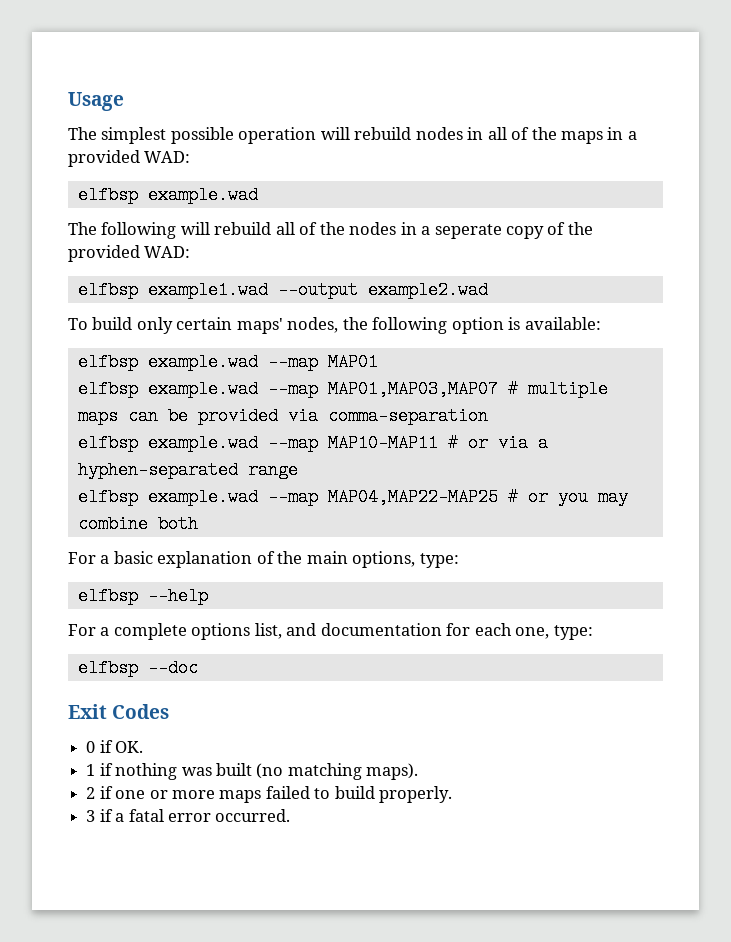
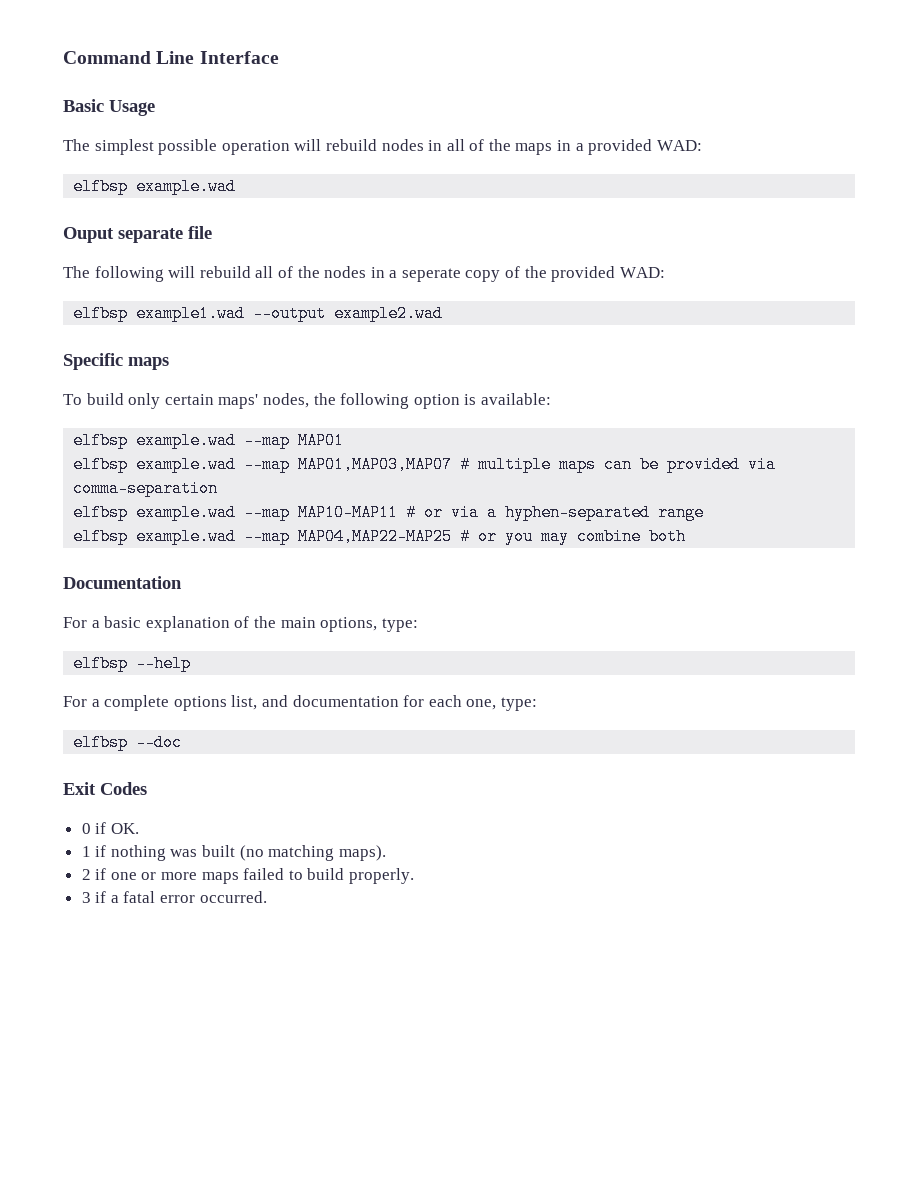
- Usage
+ Command Line Interface
+ Basic Usage
+ Ouput separate file
+ Specific maps
+ Documentation

